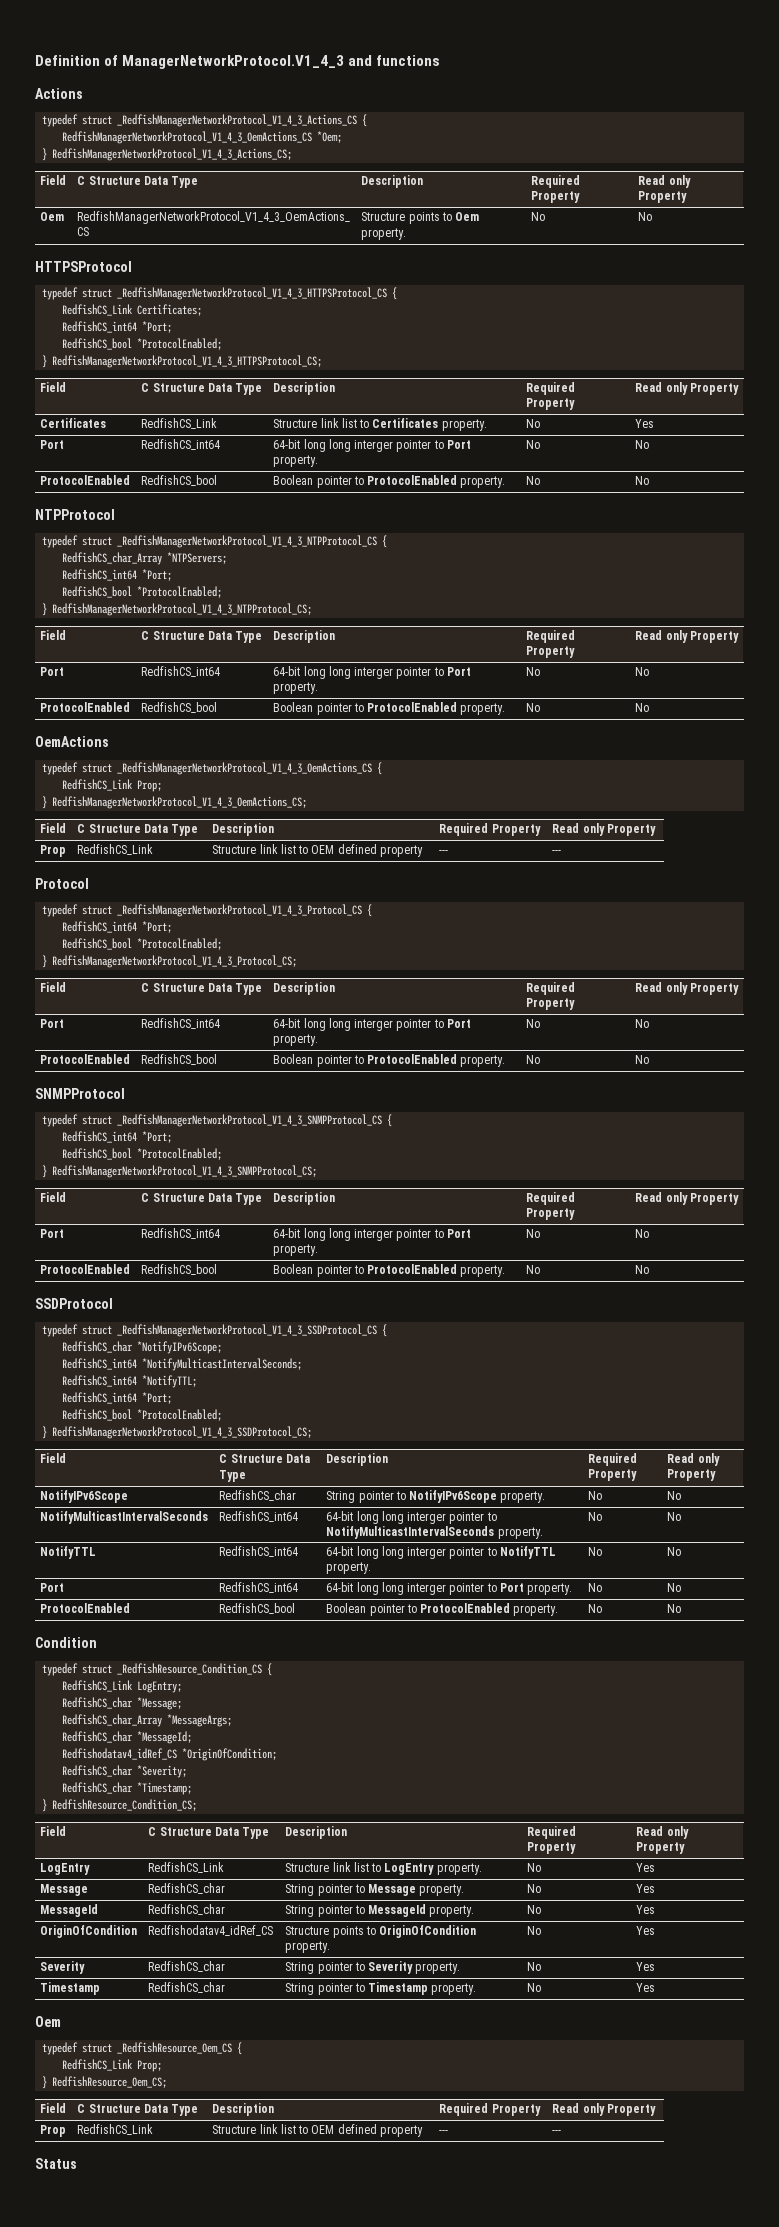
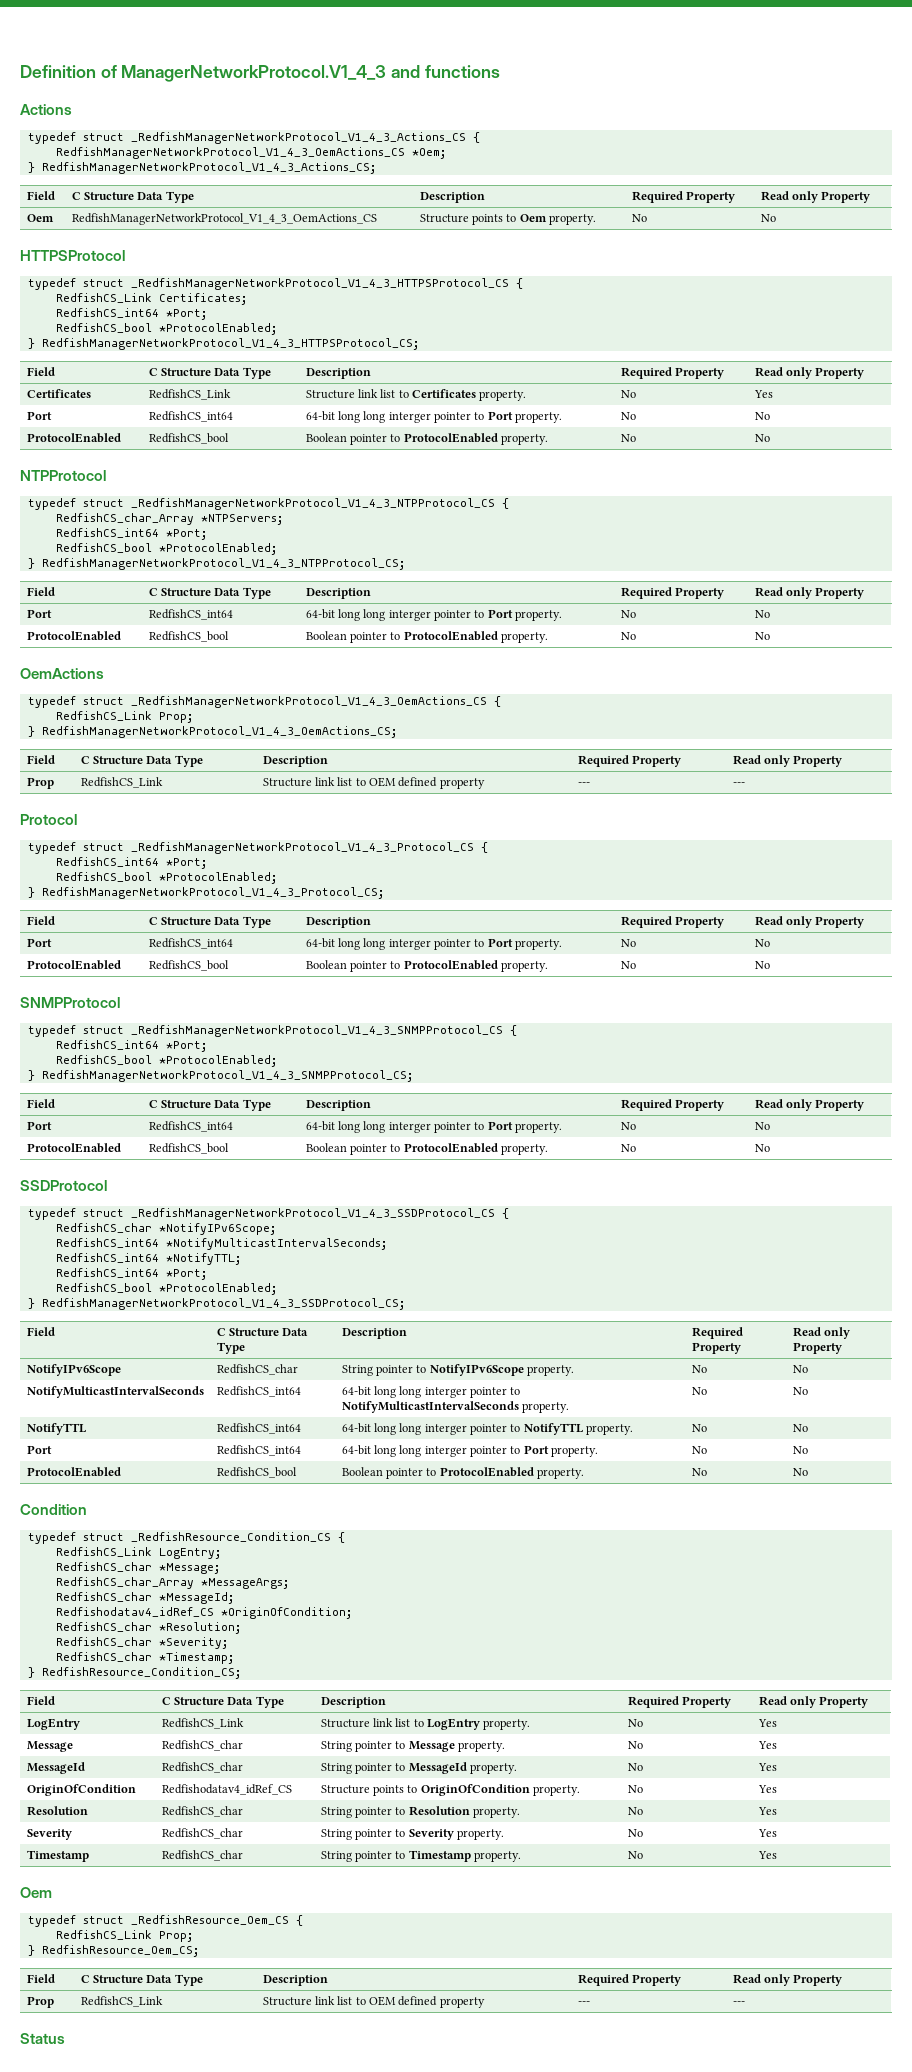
+ RedfishCS_char *Resolution;
+ Resolution | RedfishCS_char | String pointer to Resolution property. | No | Yes

